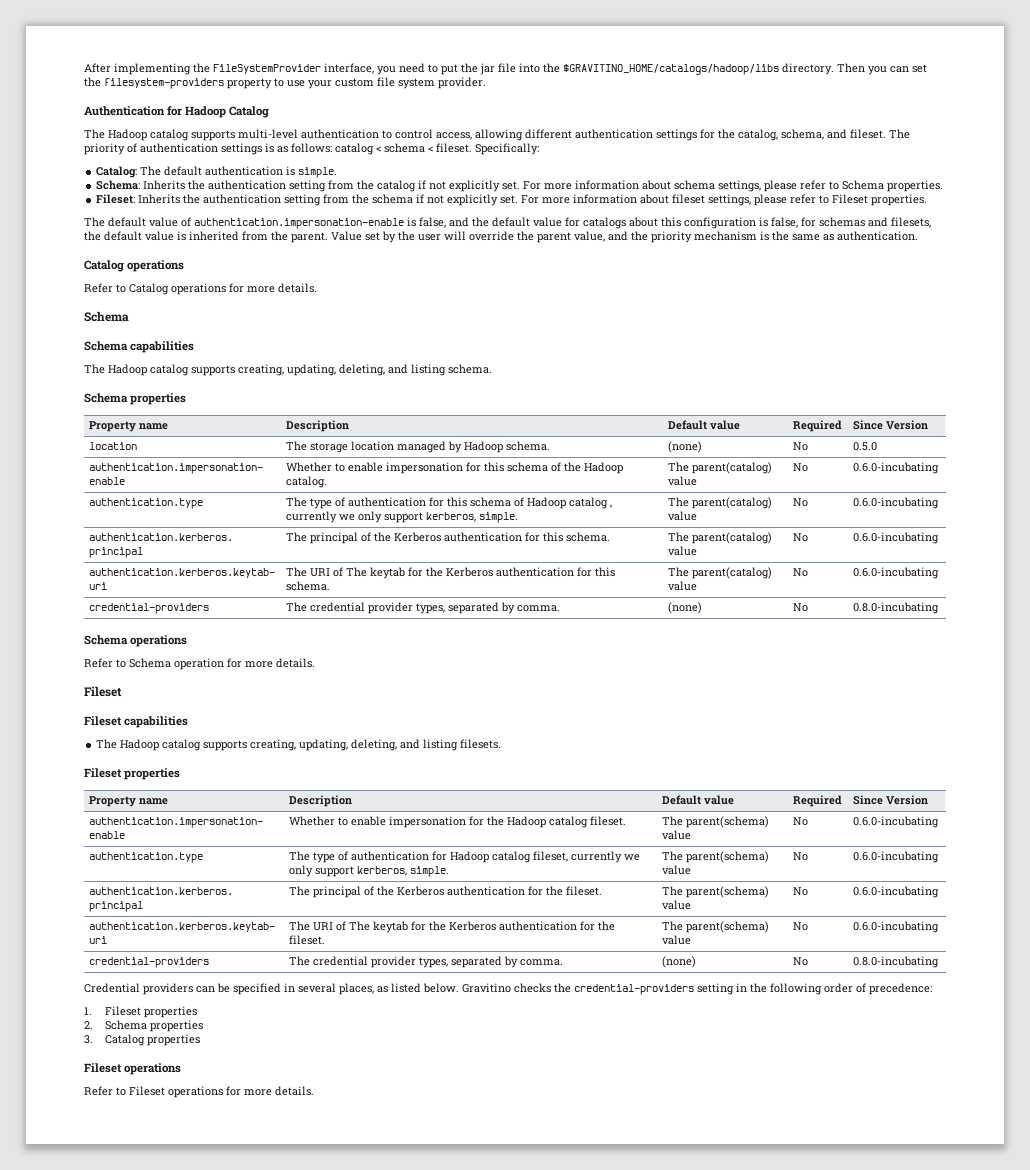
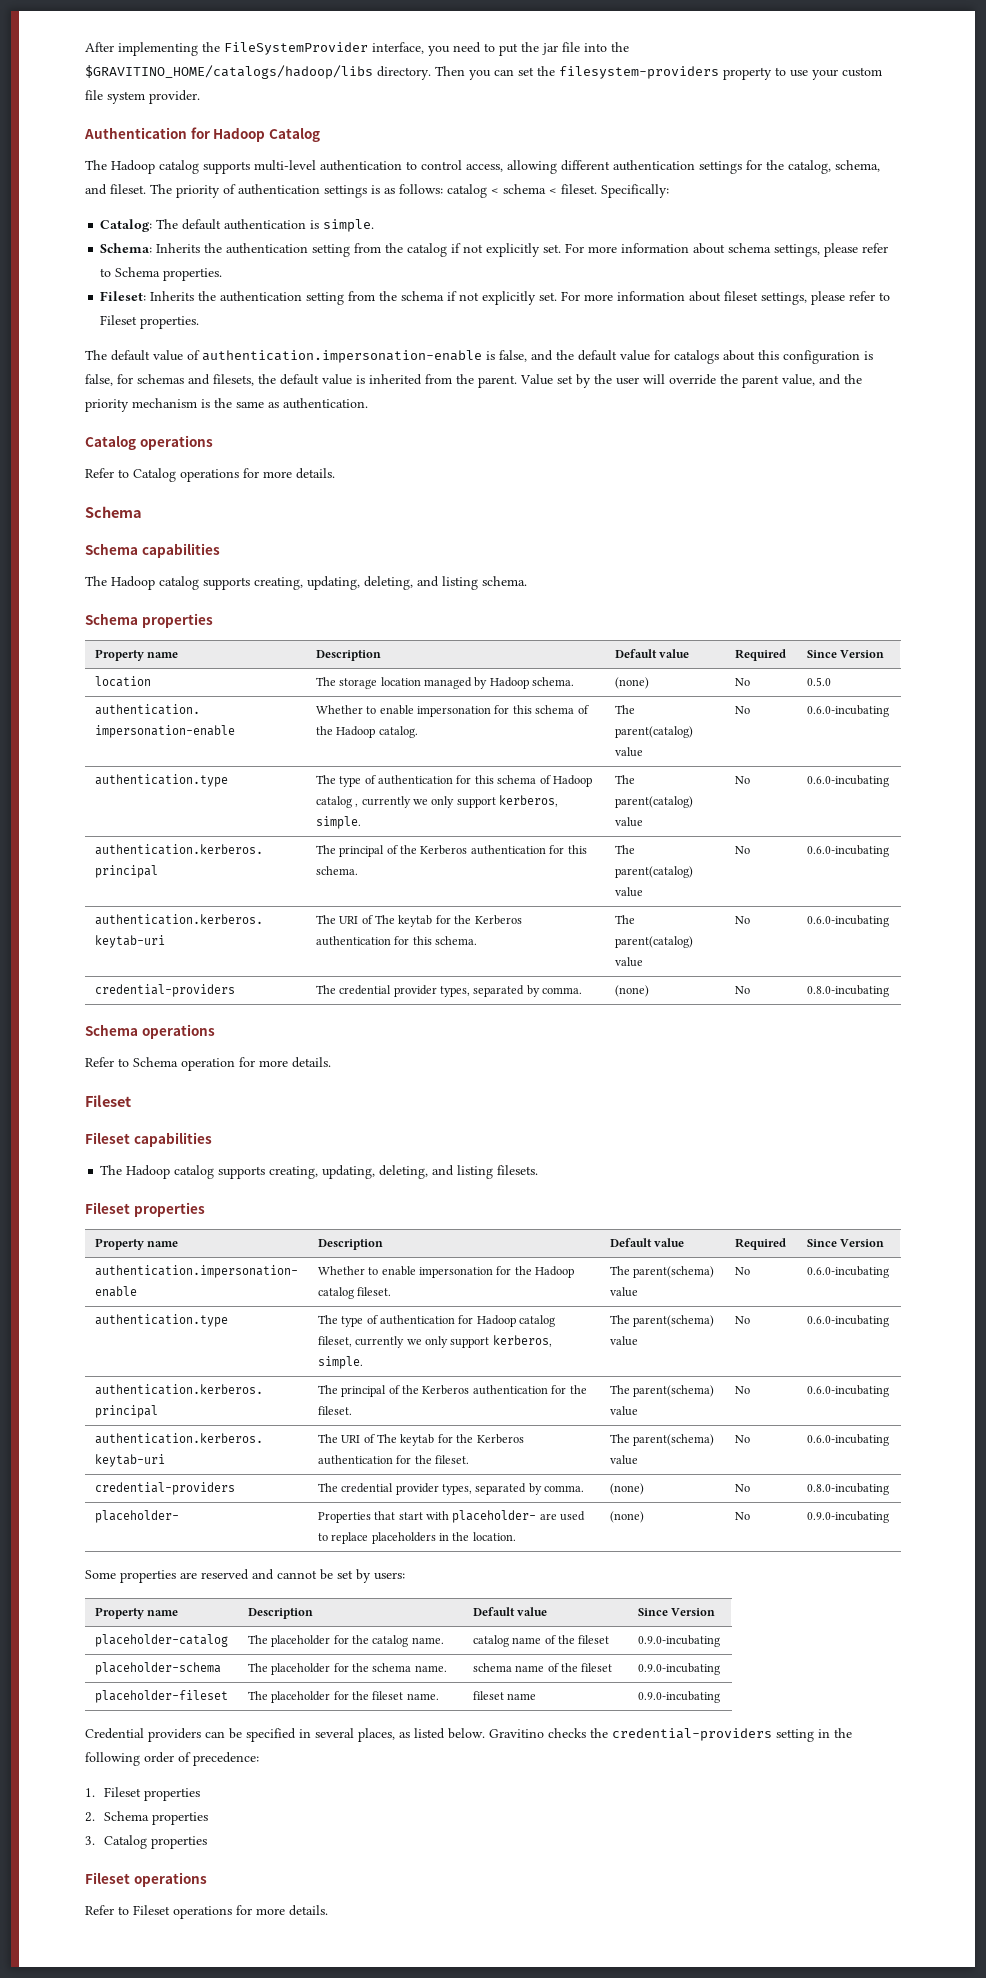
+ placeholder- | Properties that start with placeholder- are used to replace placeholders in the location. | (none) | No | 0.9.0-incubating
+ Some properties are reserved and cannot be set by users:
+ Property name | Description | Default value | Since Version
+ placeholder-catalog | The placeholder for the catalog name. | catalog name of the fileset | 0.9.0-incubating
+ placeholder-schema | The placeholder for the schema name. | schema name of the fileset | 0.9.0-incubating
+ placeholder-fileset | The placeholder for the fileset name. | fileset name | 0.9.0-incubating

